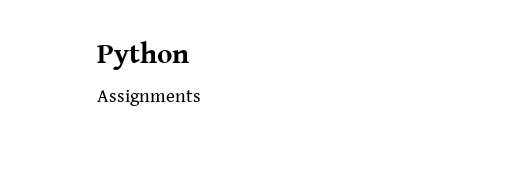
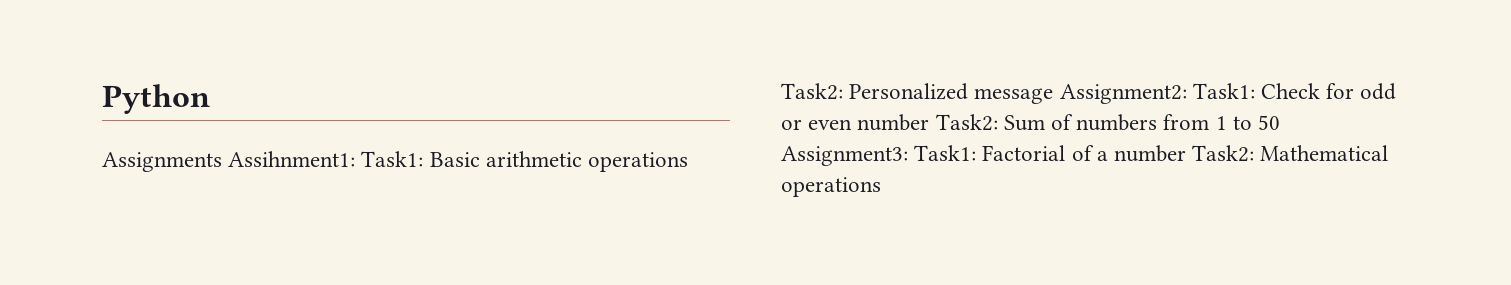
- Assignments
+ Assignments Assihnment1: Task1: Basic arithmetic operations Task2: Personalized message Assignment2: Task1: Check for odd or even number Task2: Sum of numbers from 1 to 50 Assignment3: Task1: Factorial of a number Task2: Mathematical operations

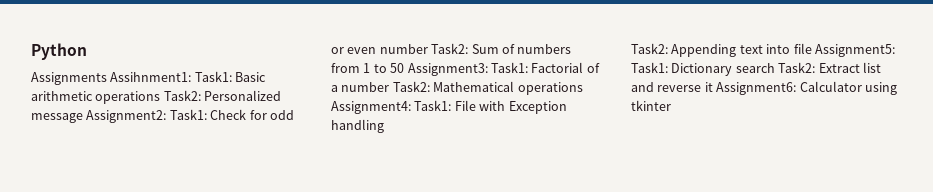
- Assignments Assihnment1: Task1: Basic arithmetic operations Task2: Personalized message Assignment2: Task1: Check for odd or even number Task2: Sum of numbers from 1 to 50 Assignment3: Task1: Factorial of a number Task2: Mathematical operations
+ Assignments Assihnment1: Task1: Basic arithmetic operations Task2: Personalized message Assignment2: Task1: Check for odd or even number Task2: Sum of numbers from 1 to 50 Assignment3: Task1: Factorial of a number Task2: Mathematical operations Assignment4: Task1: File with Exception handling
+ Task2: Appending text into file Assignment5: Task1: Dictionary search Task2: Extract list and reverse it Assignment6: Calculator using tkinter

